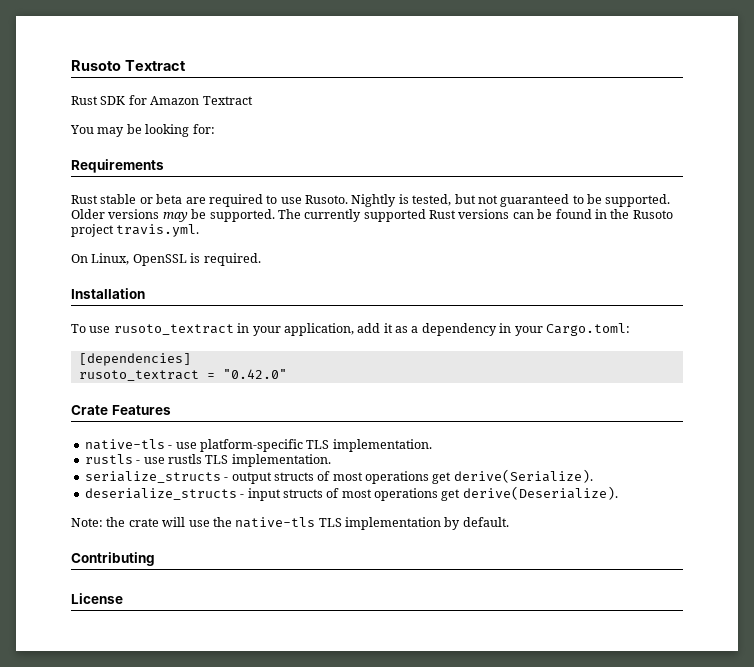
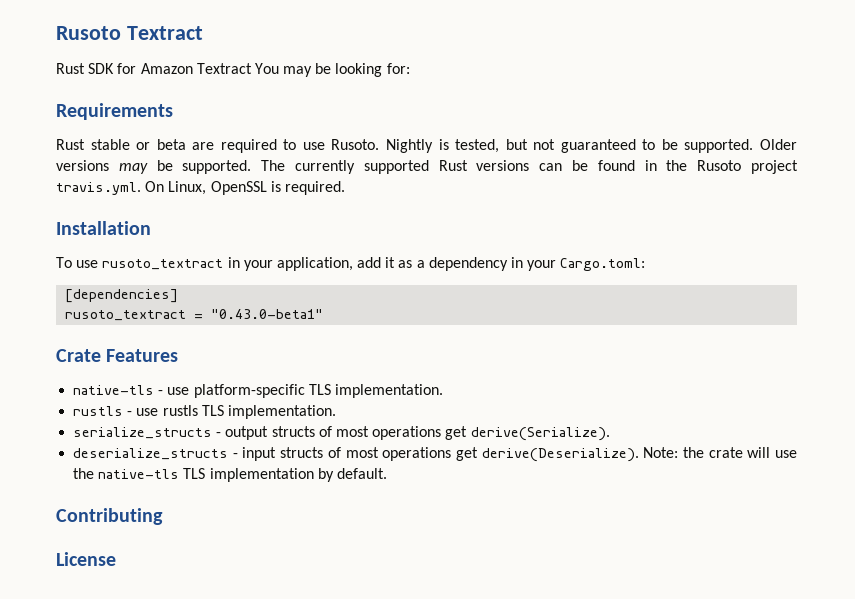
- Rust SDK for Amazon Textract
- You may be looking for:
+ Rust SDK for Amazon Textract You may be looking for:
- The currently supported Rust versions can be found in the Rusoto project travis.yml.
- On Linux, OpenSSL is required.
+ The currently supported Rust versions can be found in the Rusoto project travis.yml. On Linux, OpenSSL is required.
- rusoto_textract = "0.42.0"
+ rusoto_textract = "0.43.0-beta1"
- deserialize_structs - input structs of most operations get derive(Deserialize).
- Note: the crate will use the native-tls TLS implementation by default.
+ deserialize_structs - input structs of most operations get derive(Deserialize). Note: the crate will use the native-tls TLS implementation by default.

